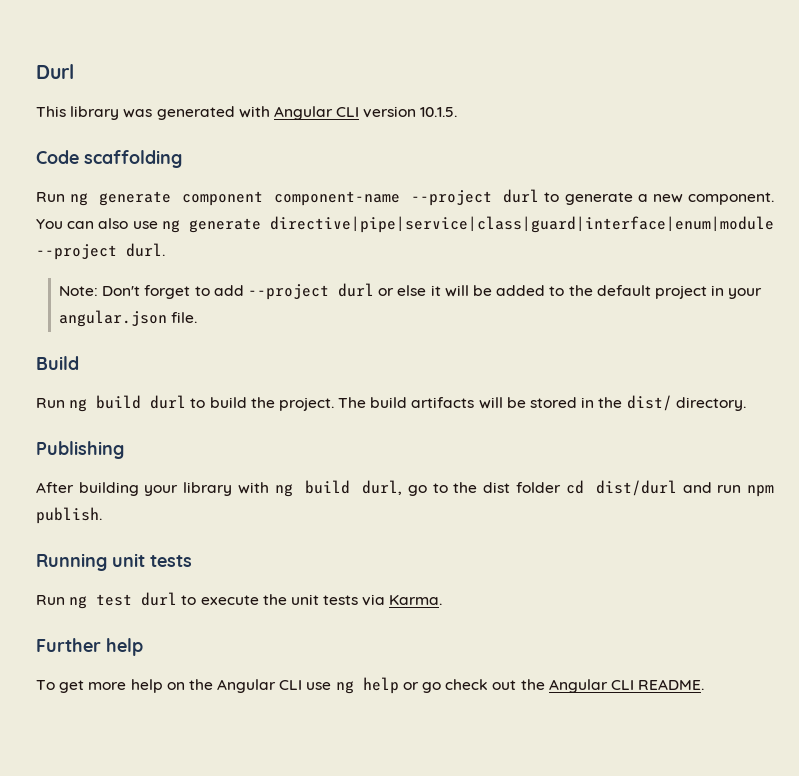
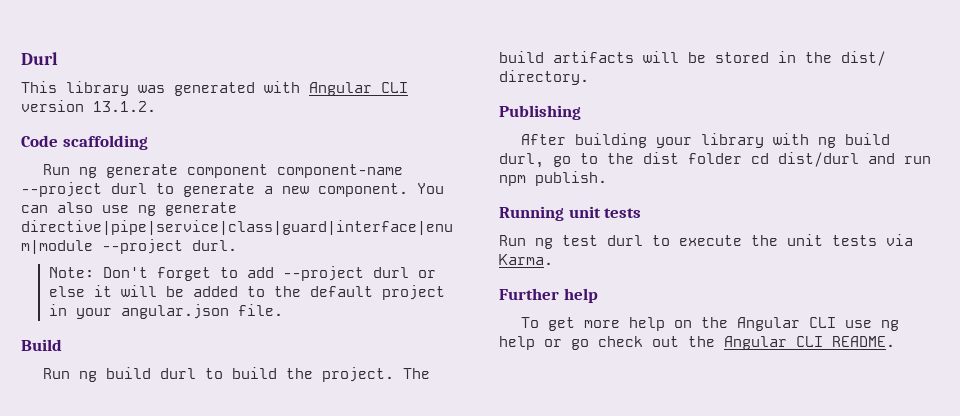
- This library was generated with Angular CLI version 10.1.5.
+ This library was generated with Angular CLI version 13.1.2.

